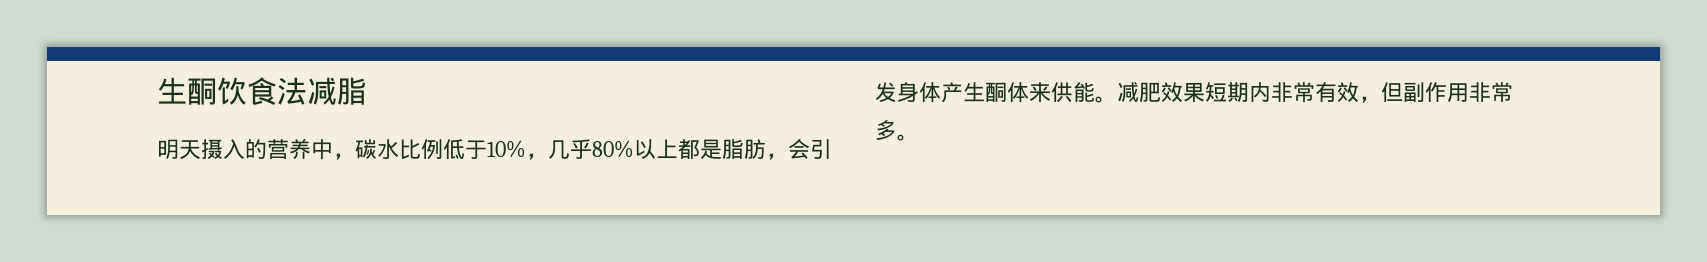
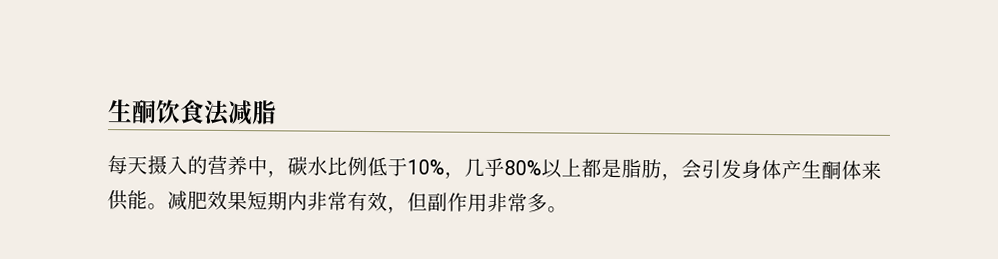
- 明天摄入的营养中，碳水比例低于10%，几乎80%以上都是脂肪，会引发身体产生酮体来供能。
+ 每天摄入的营养中，碳水比例低于10%，几乎80%以上都是脂肪，会引发身体产生酮体来供能。

